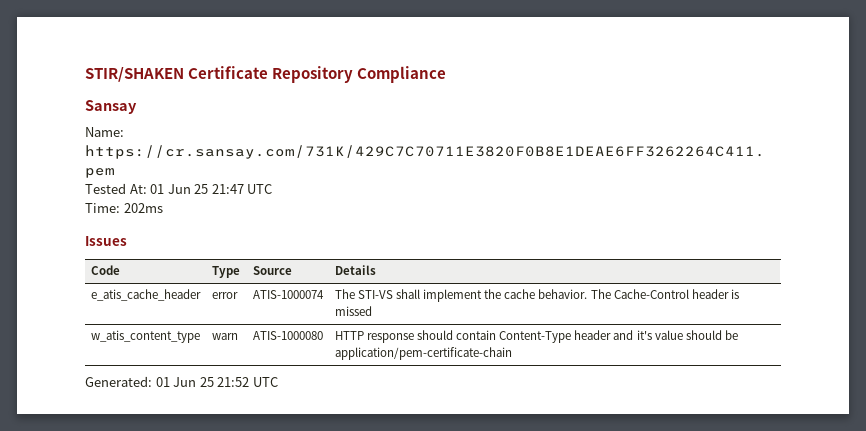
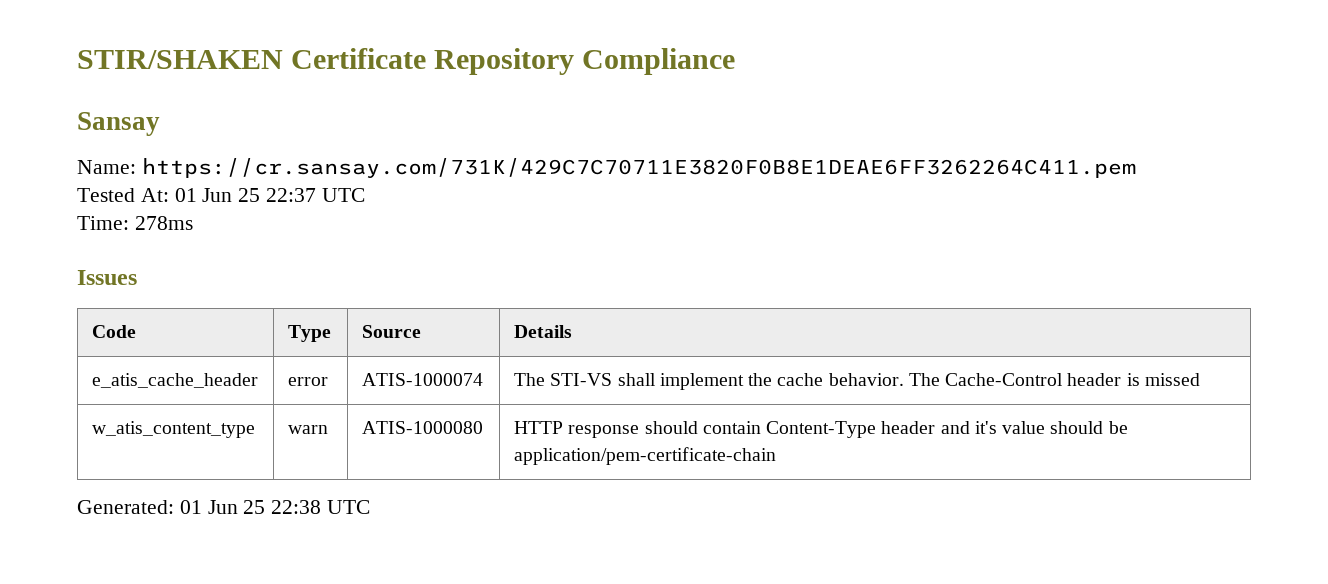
- Tested At: 01 Jun 25 21:47 UTC
+ Tested At: 01 Jun 25 22:37 UTC
- Time: 202ms
+ Time: 278ms
- Generated: 01 Jun 25 21:52 UTC
+ Generated: 01 Jun 25 22:38 UTC

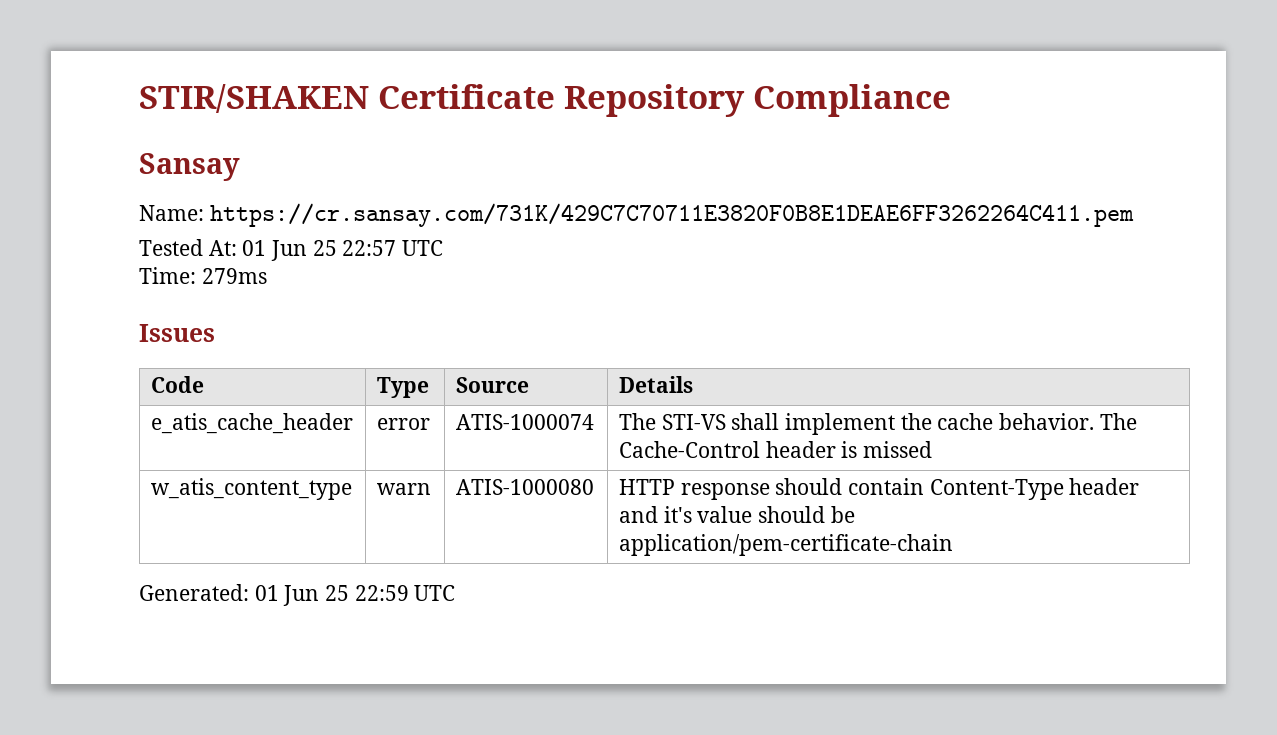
- Tested At: 01 Jun 25 22:37 UTC
+ Tested At: 01 Jun 25 22:57 UTC
- Time: 278ms
+ Time: 279ms
- Generated: 01 Jun 25 22:38 UTC
+ Generated: 01 Jun 25 22:59 UTC

